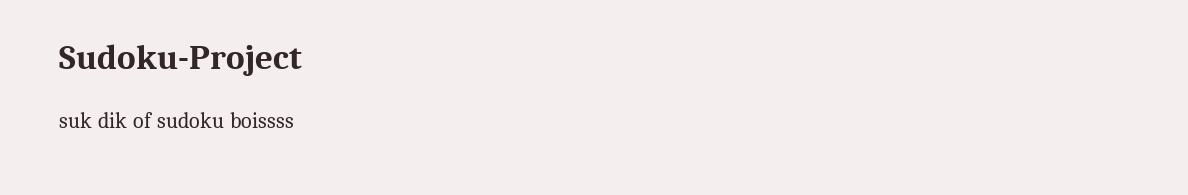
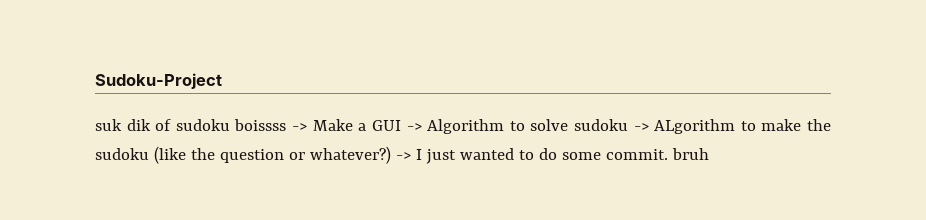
- suk dik of sudoku boissss
+ suk dik of sudoku boissss -> Make a GUI -> Algorithm to solve sudoku -> ALgorithm to make the sudoku (like the question or whatever?) -> I just wanted to do some commit. bruh

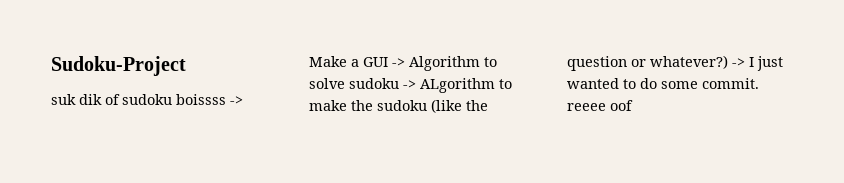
- -> I just wanted to do some commit. bruh
+ -> I just wanted to do some commit. reeee oof

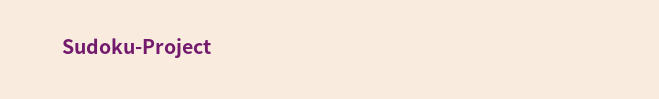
- suk dik of sudoku boissss -> Make a GUI -> Algorithm to solve sudoku -> ALgorithm to make the sudoku (like the question or whatever?) -> I just wanted to do some commit. reeee oof

